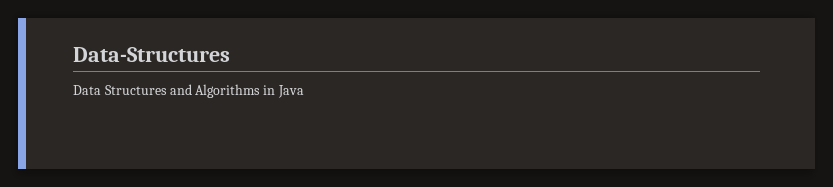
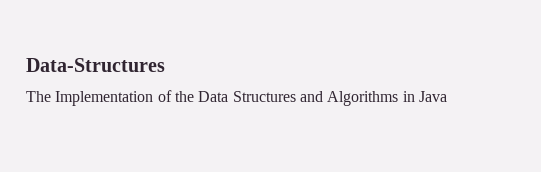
- Data Structures and Algorithms in Java
+ The Implementation of the Data Structures and Algorithms in Java

